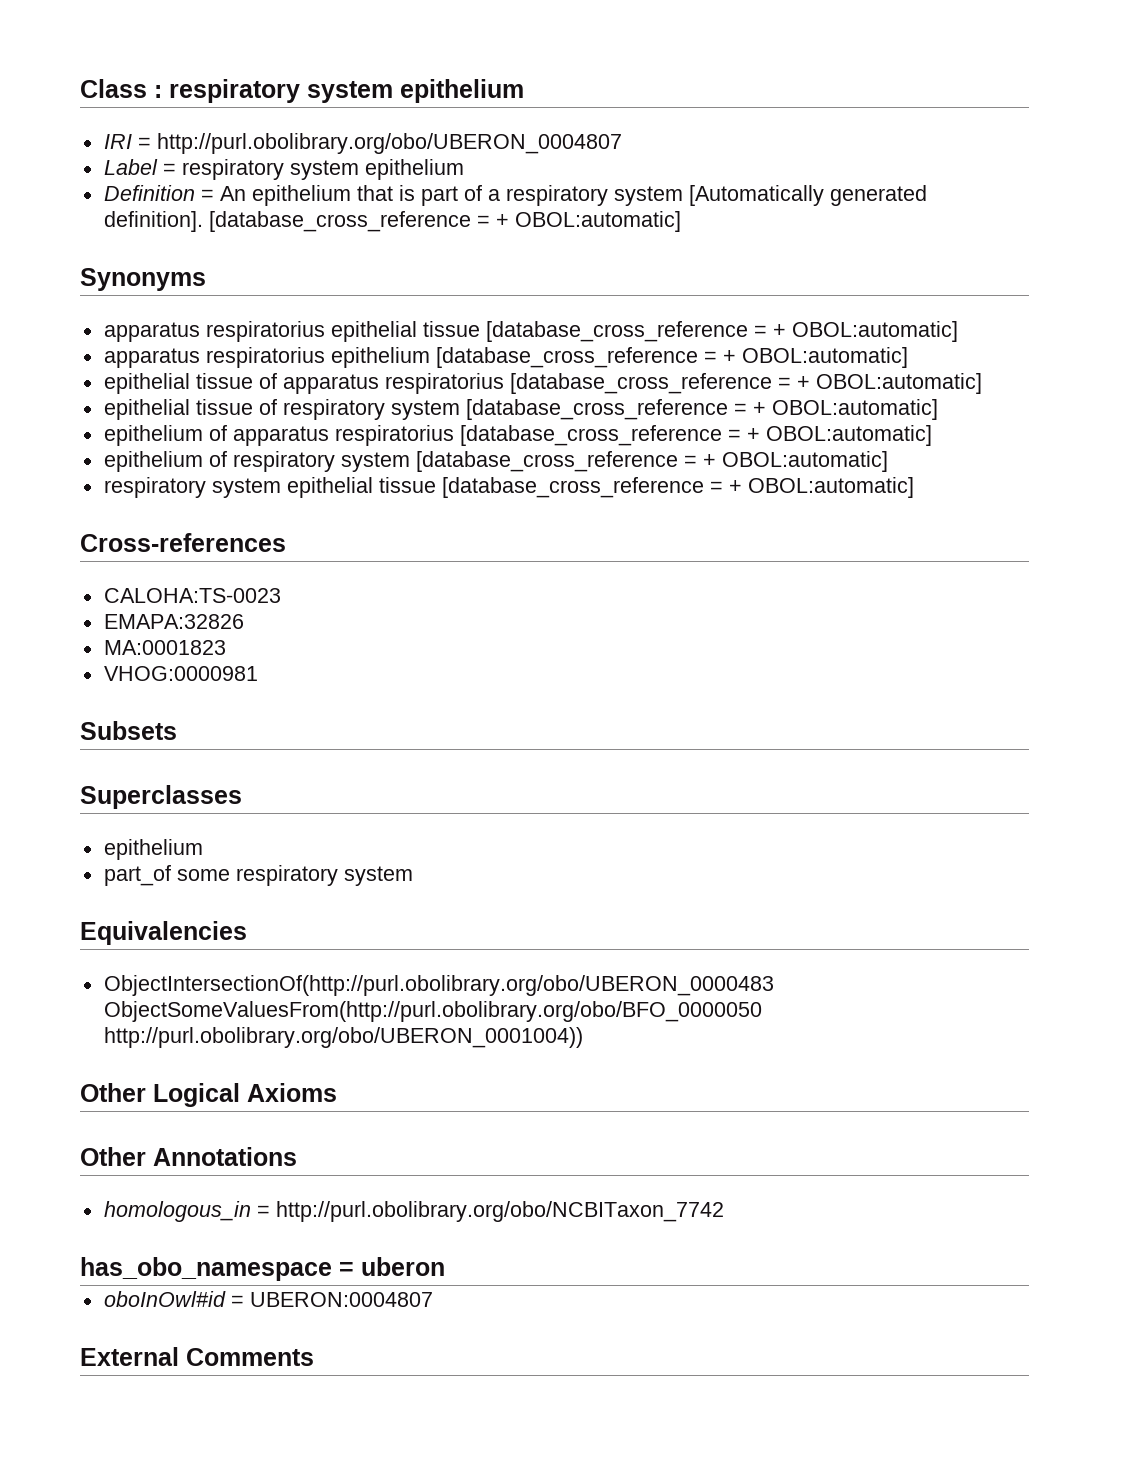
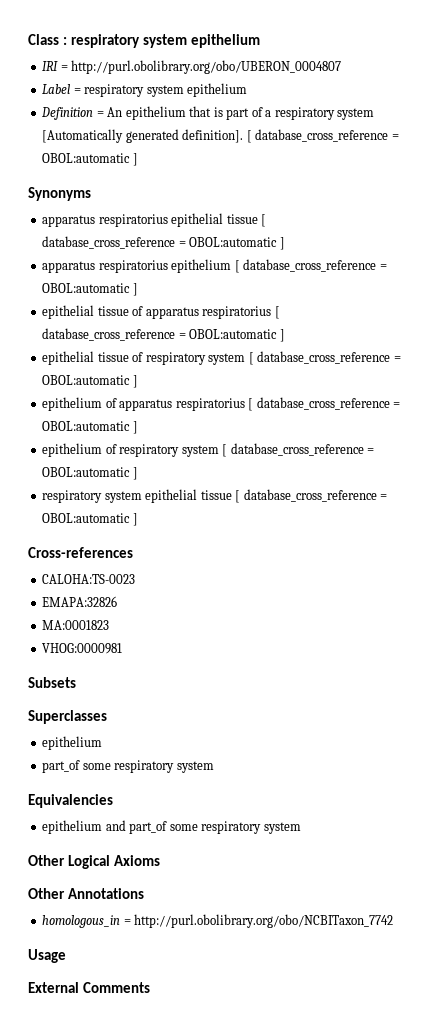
- Definition = An epithelium that is part of a respiratory system [Automatically generated definition]. [database_cross_reference = + OBOL:automatic]
+ Definition = An epithelium that is part of a respiratory system [Automatically generated definition]. [ database_cross_reference = OBOL:automatic ]
- apparatus respiratorius epithelial tissue [database_cross_reference = + OBOL:automatic]
- apparatus respiratorius epithelium [database_cross_reference = + OBOL:automatic]
+ apparatus respiratorius epithelial tissue [ database_cross_reference = OBOL:automatic ]
+ apparatus respiratorius epithelium [ database_cross_reference = OBOL:automatic ]
- epithelial tissue of apparatus respiratorius [database_cross_reference = + OBOL:automatic]
+ epithelial tissue of apparatus respiratorius [ database_cross_reference = OBOL:automatic ]
- epithelial tissue of respiratory system [database_cross_reference = + OBOL:automatic]
+ epithelial tissue of respiratory system [ database_cross_reference = OBOL:automatic ]
- epithelium of apparatus respiratorius [database_cross_reference = + OBOL:automatic]
+ epithelium of apparatus respiratorius [ database_cross_reference = OBOL:automatic ]
- epithelium of respiratory system [database_cross_reference = + OBOL:automatic]
+ epithelium of respiratory system [ database_cross_reference = OBOL:automatic ]
- respiratory system epithelial tissue [database_cross_reference = + OBOL:automatic]
+ respiratory system epithelial tissue [ database_cross_reference = OBOL:automatic ]
- ObjectIntersectionOf(http://purl.obolibrary.org/obo/UBERON_0000483 ObjectSomeValuesFrom(http://purl.obolibrary.org/obo/BFO_0000050 http://purl.obolibrary.org/obo/UBERON_0001004))
+ epithelium and part_of some respiratory system
- has_obo_namespace = uberon
- oboInOwl#id = UBERON:0004807
+ Usage

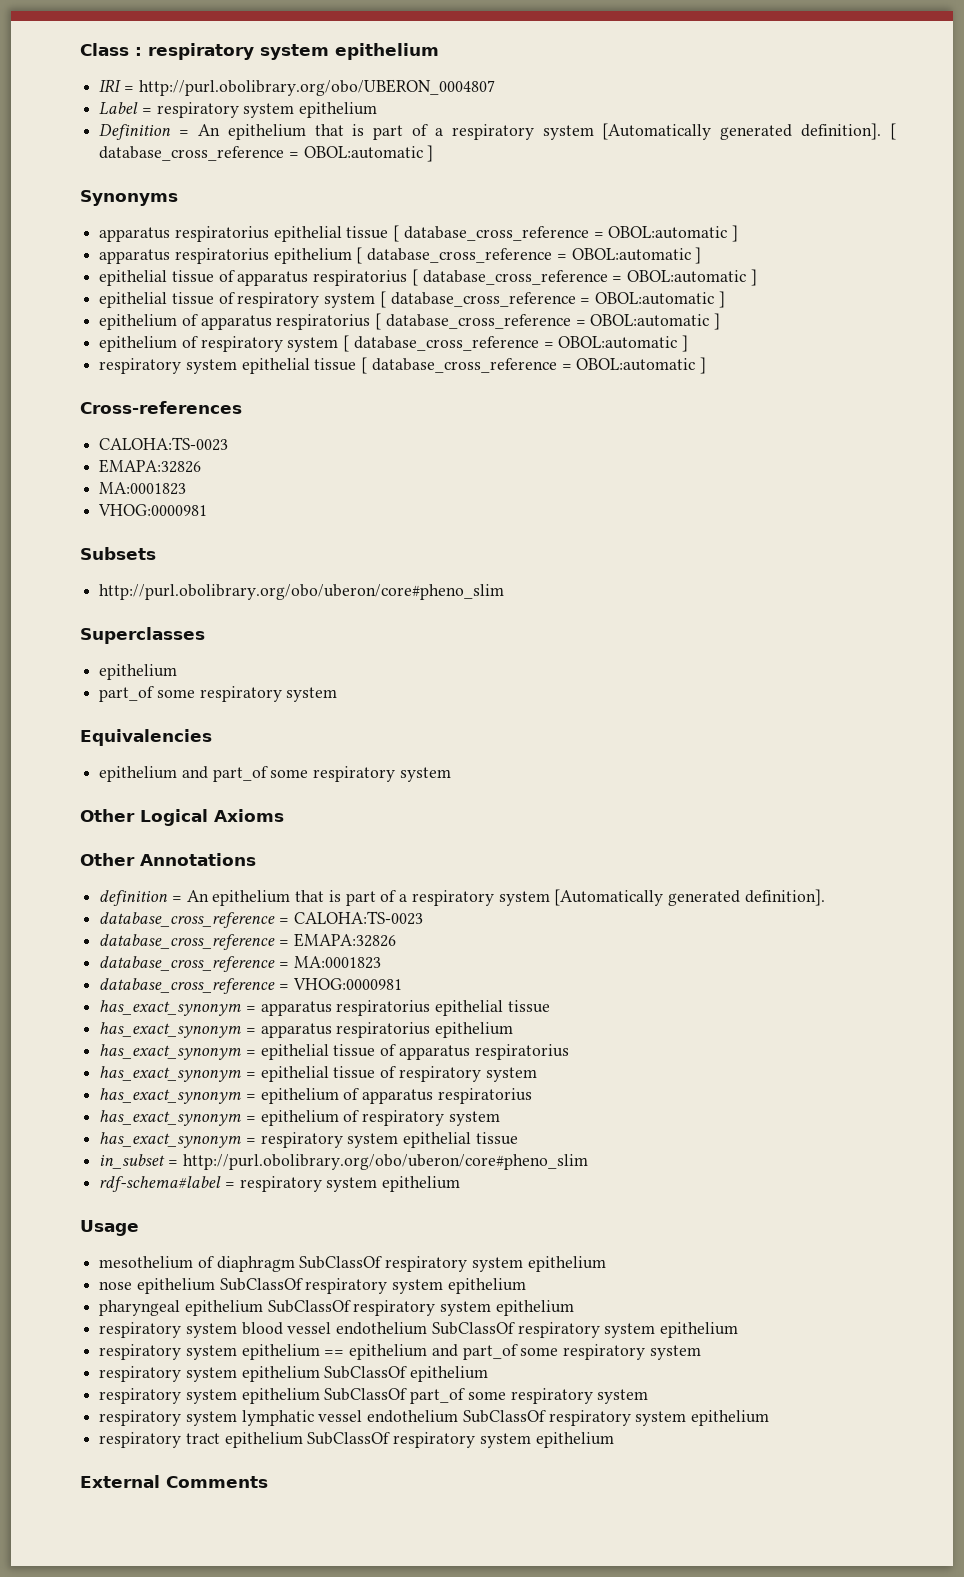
  Subsets
+ http://purl.obolibrary.org/obo/uberon/core#pheno_slim
- homologous_in = http://purl.obolibrary.org/obo/NCBITaxon_7742
+ definition = An epithelium that is part of a respiratory system [Automatically generated definition].
+ database_cross_reference = CALOHA:TS-0023
+ database_cross_reference = EMAPA:32826
+ database_cross_reference = MA:0001823
+ database_cross_reference = VHOG:0000981
+ has_exact_synonym = apparatus respiratorius epithelial tissue
+ has_exact_synonym = apparatus respiratorius epithelium
+ has_exact_synonym = epithelial tissue of apparatus respiratorius
+ has_exact_synonym = epithelial tissue of respiratory system
+ has_exact_synonym = epithelium of apparatus respiratorius
+ has_exact_synonym = epithelium of respiratory system
+ has_exact_synonym = respiratory system epithelial tissue
+ in_subset = http://purl.obolibrary.org/obo/uberon/core#pheno_slim
+ rdf-schema#label = respiratory system epithelium
  Usage
+ mesothelium of diaphragm SubClassOf respiratory system epithelium
+ nose epithelium SubClassOf respiratory system epithelium
+ pharyngeal epithelium SubClassOf respiratory system epithelium
+ respiratory system blood vessel endothelium SubClassOf respiratory system epithelium
+ respiratory system epithelium == epithelium and part_of some respiratory system
+ respiratory system epithelium SubClassOf epithelium
+ respiratory system epithelium SubClassOf part_of some respiratory system
+ respiratory system lymphatic vessel endothelium SubClassOf respiratory system epithelium
+ respiratory tract epithelium SubClassOf respiratory system epithelium

